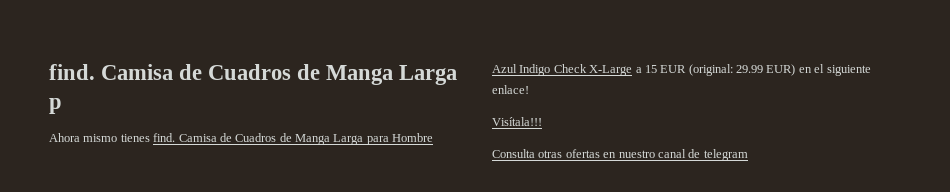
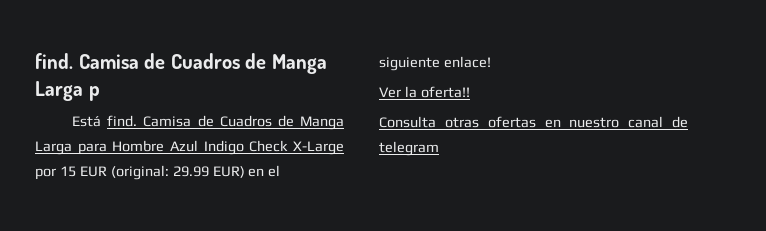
- Ahora mismo tienes find.
+ Está find.
- Camisa de Cuadros de Manga Larga para Hombre Azul Indigo Check X-Large a 15 EUR (original: 29.99 EUR) en el siguiente enlace!
+ Camisa de Cuadros de Manga Larga para Hombre Azul Indigo Check X-Large por 15 EUR (original: 29.99 EUR) en el siguiente enlace!
- Visítala!!!
+ Ver la oferta!!

